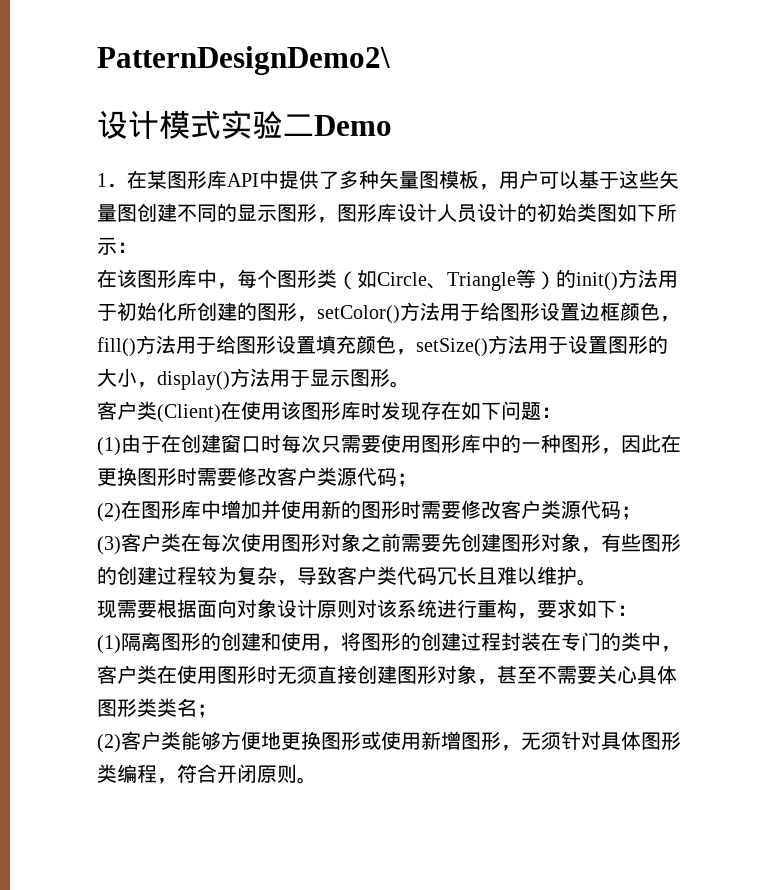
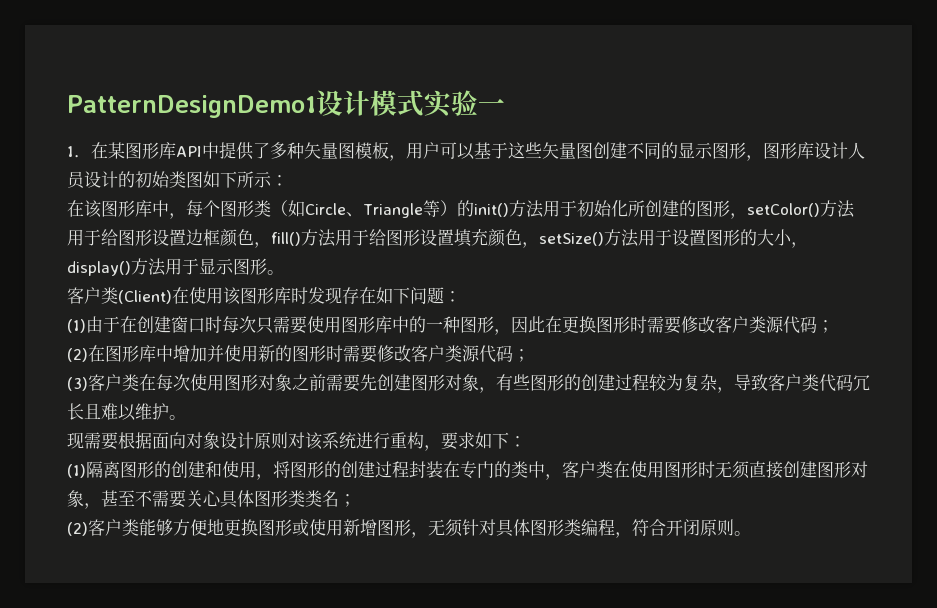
- PatternDesignDemo2\
- 设计模式实验二Demo
+ PatternDesignDemo1设计模式实验一

